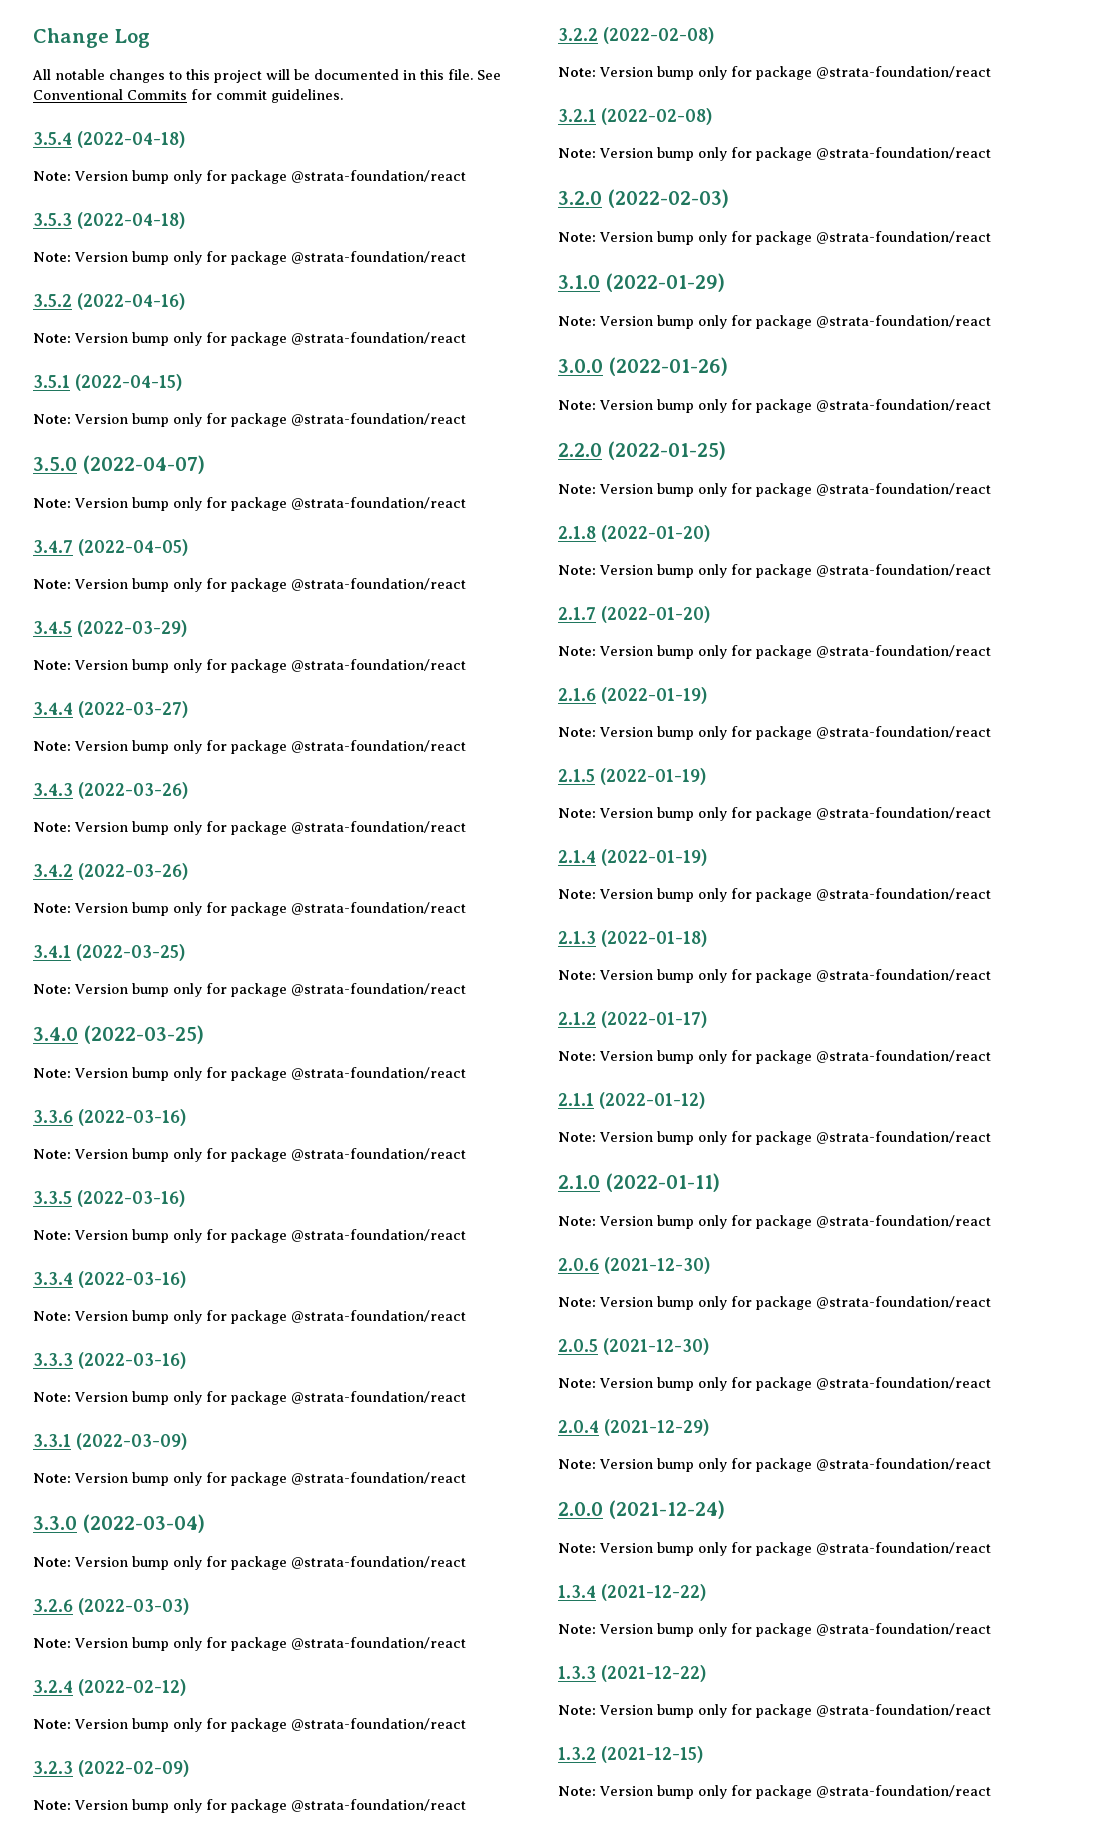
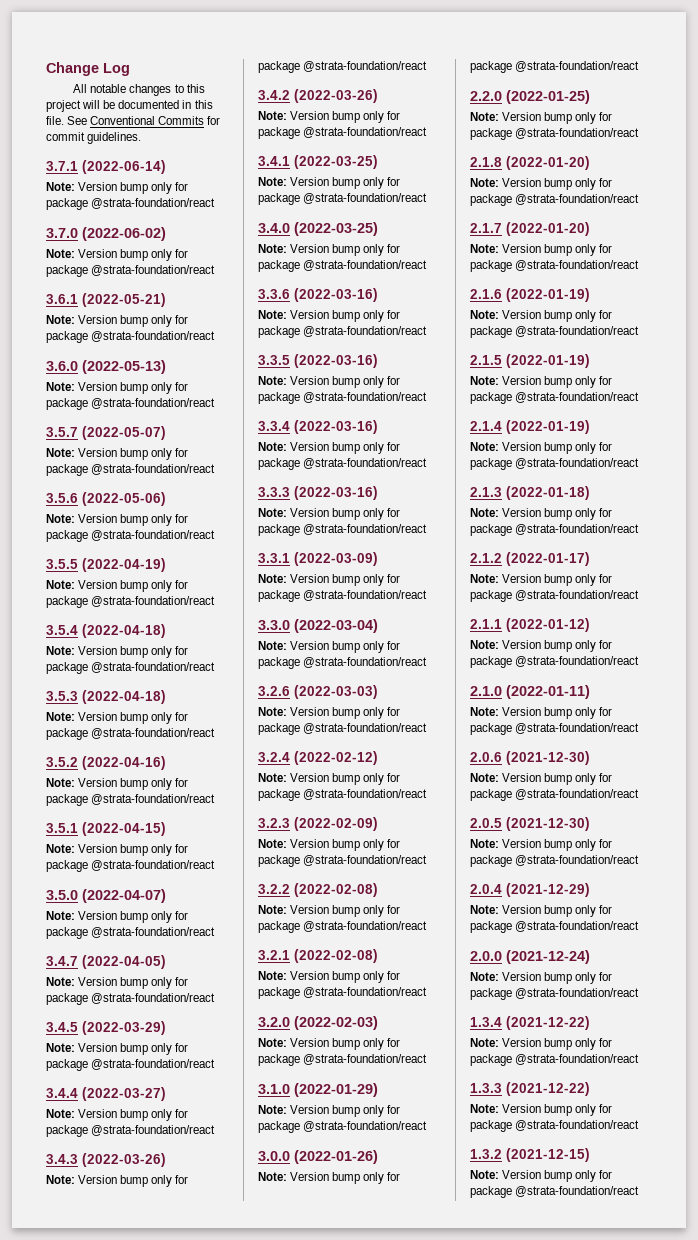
+ 3.7.1 (2022-06-14)
+ Note: Version bump only for package @strata-foundation/react
+ 3.7.0 (2022-06-02)
+ Note: Version bump only for package @strata-foundation/react
+ 3.6.1 (2022-05-21)
+ Note: Version bump only for package @strata-foundation/react
+ 3.6.0 (2022-05-13)
+ Note: Version bump only for package @strata-foundation/react
+ 3.5.7 (2022-05-07)
+ Note: Version bump only for package @strata-foundation/react
+ 3.5.6 (2022-05-06)
+ Note: Version bump only for package @strata-foundation/react
+ 3.5.5 (2022-04-19)
+ Note: Version bump only for package @strata-foundation/react

